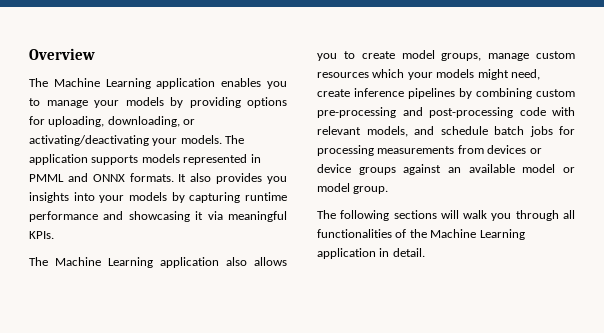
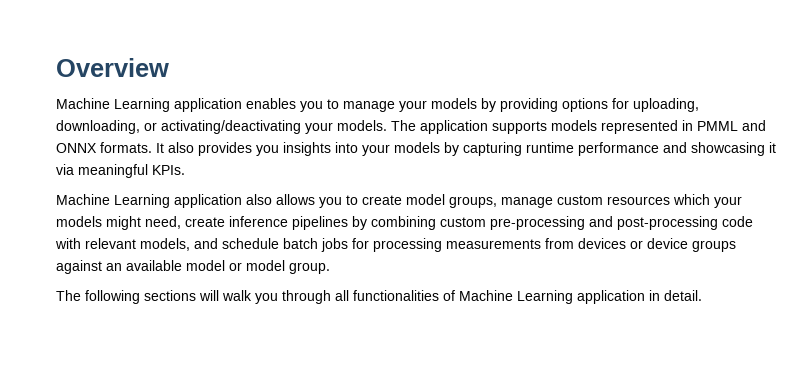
- The Machine Learning application enables you to manage your models by providing options for uploading, downloading, or activating/deactivating your models.
+ Machine Learning application enables you to manage your models by providing options for uploading, downloading, or activating/deactivating your models.
- The Machine Learning application also allows you to create model groups, manage custom resources which your models might need, create inference pipelines by combining custom pre-processing and post-processing code with relevant models, and schedule batch jobs for processing measurements from devices or device groups against an available model or model group.
+ Machine Learning application also allows you to create model groups, manage custom resources which your models might need, create inference pipelines by combining custom pre-processing and post-processing code with relevant models, and schedule batch jobs for processing measurements from devices or device groups against an available model or model group.
- The following sections will walk you through all functionalities of the Machine Learning application in detail.
+ The following sections will walk you through all functionalities of Machine Learning application in detail.

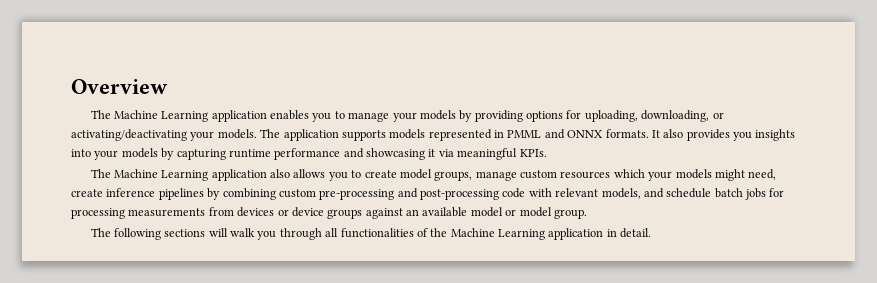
- Machine Learning application enables you to manage your models by providing options for uploading, downloading, or activating/deactivating your models.
+ The Machine Learning application enables you to manage your models by providing options for uploading, downloading, or activating/deactivating your models.
- Machine Learning application also allows you to create model groups, manage custom resources which your models might need, create inference pipelines by combining custom pre-processing and post-processing code with relevant models, and schedule batch jobs for processing measurements from devices or device groups against an available model or model group.
+ The Machine Learning application also allows you to create model groups, manage custom resources which your models might need, create inference pipelines by combining custom pre-processing and post-processing code with relevant models, and schedule batch jobs for processing measurements from devices or device groups against an available model or model group.
- The following sections will walk you through all functionalities of Machine Learning application in detail.
+ The following sections will walk you through all functionalities of the Machine Learning application in detail.

